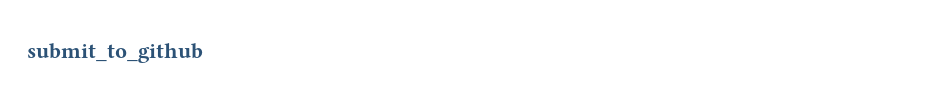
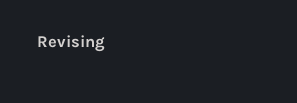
- submit_to_github
+ Revising

